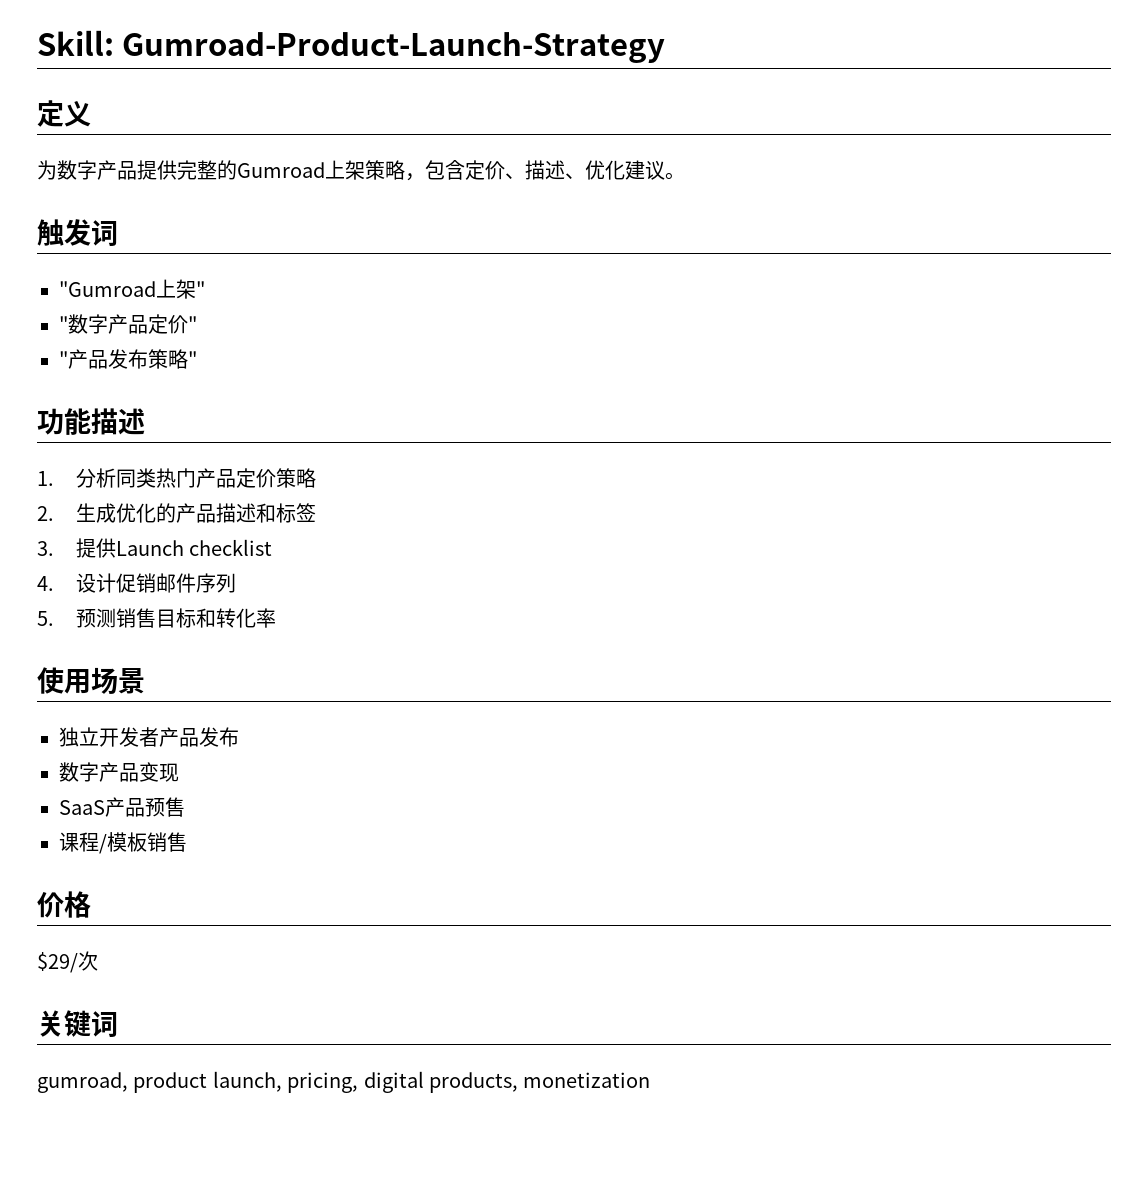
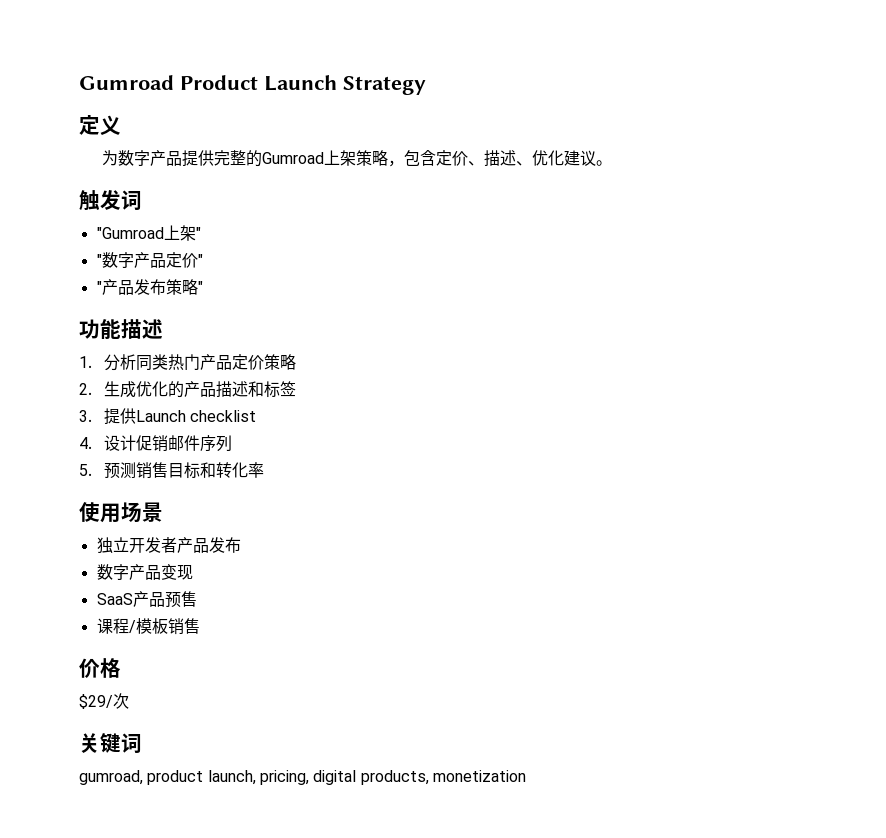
- Skill: Gumroad-Product-Launch-Strategy
+ Gumroad Product Launch Strategy

